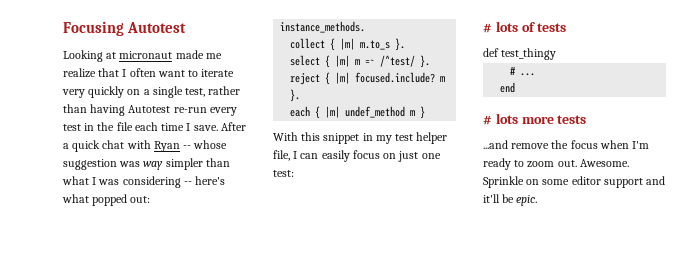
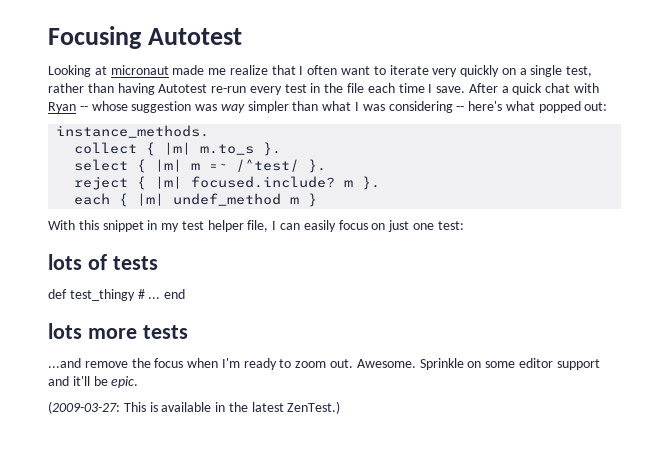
- # lots of tests
+ lots of tests
- def test_thingy
- # ...
- end
+ def test_thingy # ... end
- # lots more tests
+ lots more tests
+ (2009-03-27: This is available in the latest ZenTest.)

